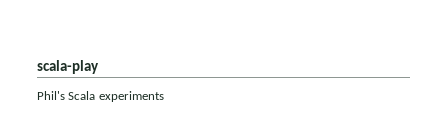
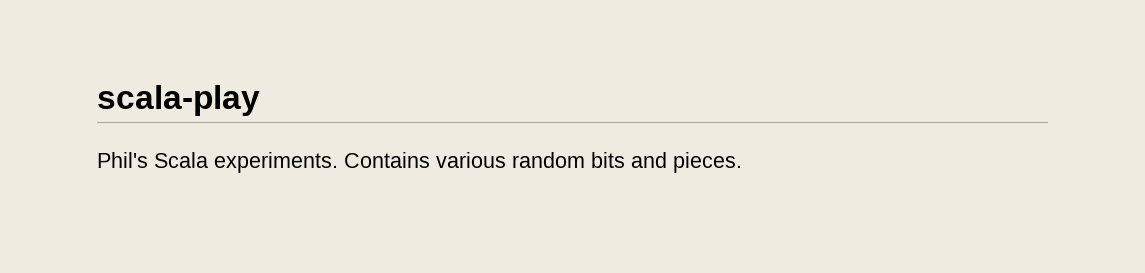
- Phil's Scala experiments
+ Phil's Scala experiments. Contains various random bits and pieces.

